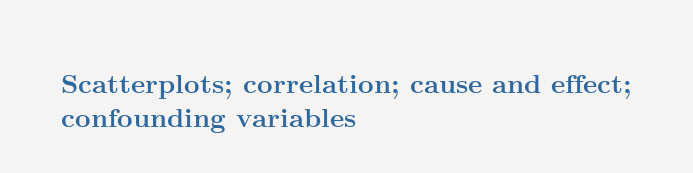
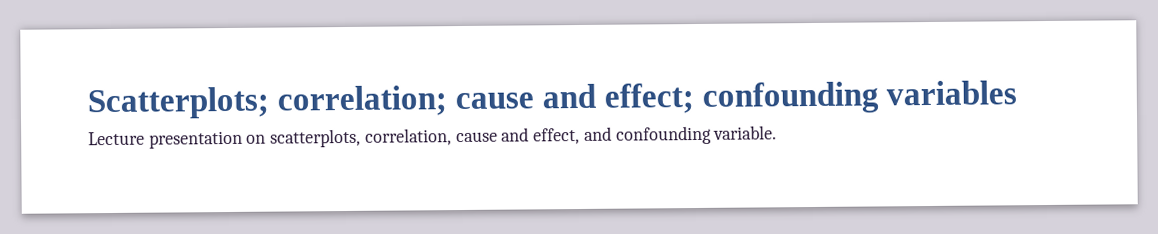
+ Lecture presentation on scatterplots, correlation, cause and effect, and confounding variable.

